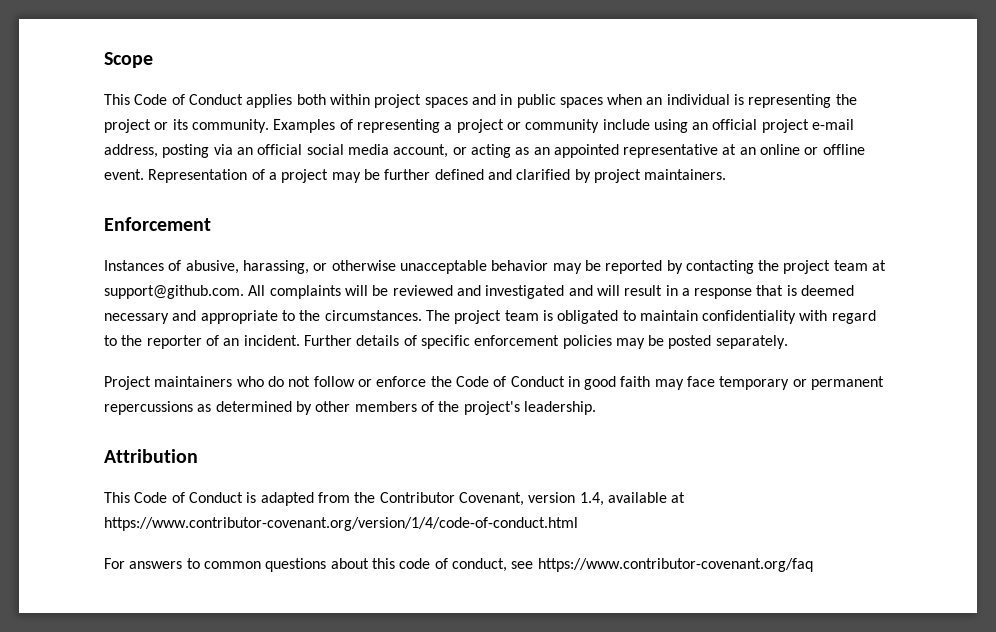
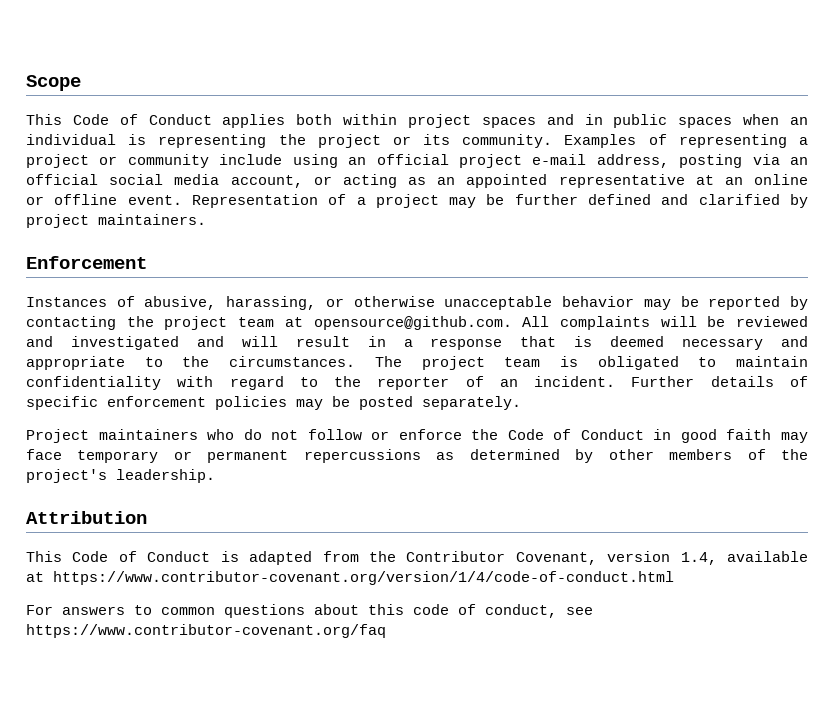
- Instances of abusive, harassing, or otherwise unacceptable behavior may be reported by contacting the project team at support@github.com. All complaints will be reviewed and investigated and will result in a response that is deemed necessary and appropriate to the circumstances.
+ Instances of abusive, harassing, or otherwise unacceptable behavior may be reported by contacting the project team at opensource@github.com. All complaints will be reviewed and investigated and will result in a response that is deemed necessary and appropriate to the circumstances.

